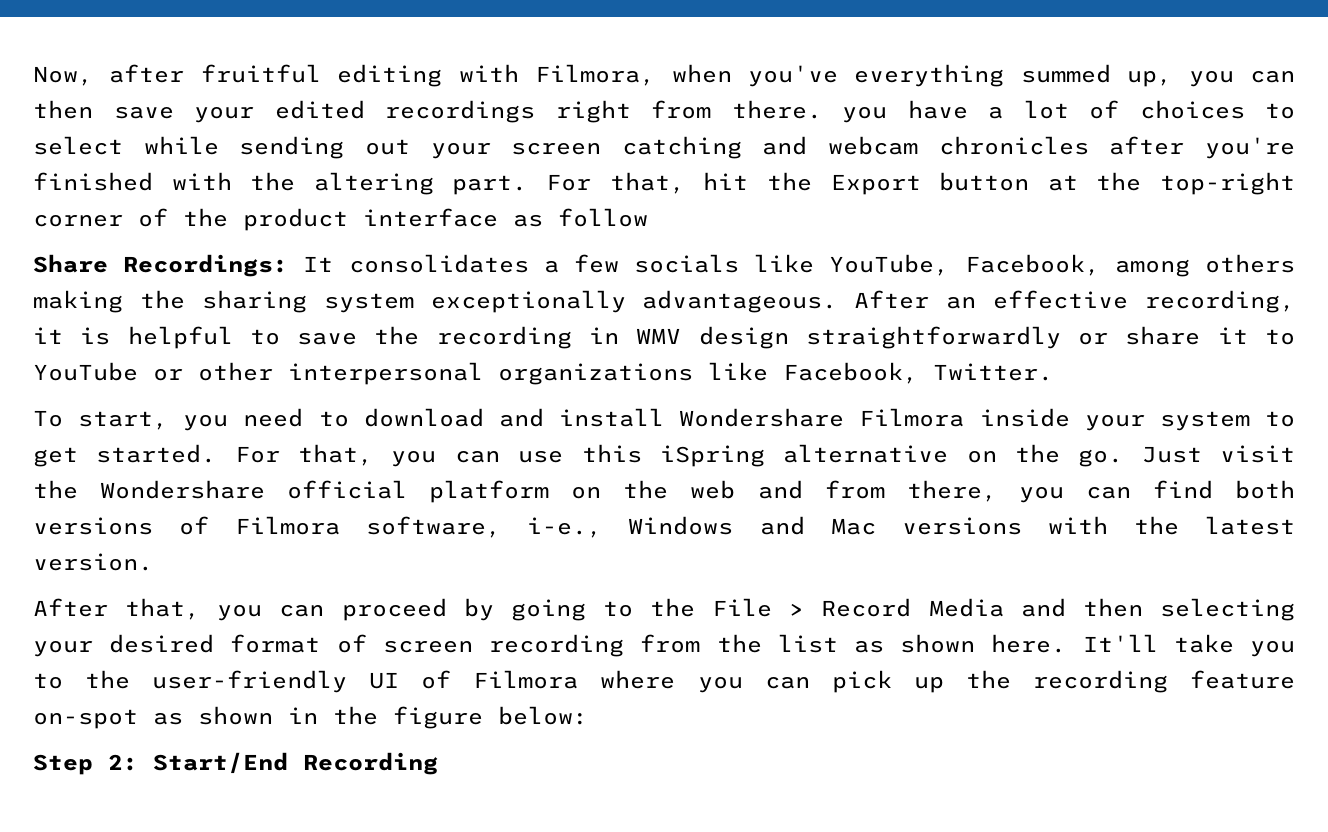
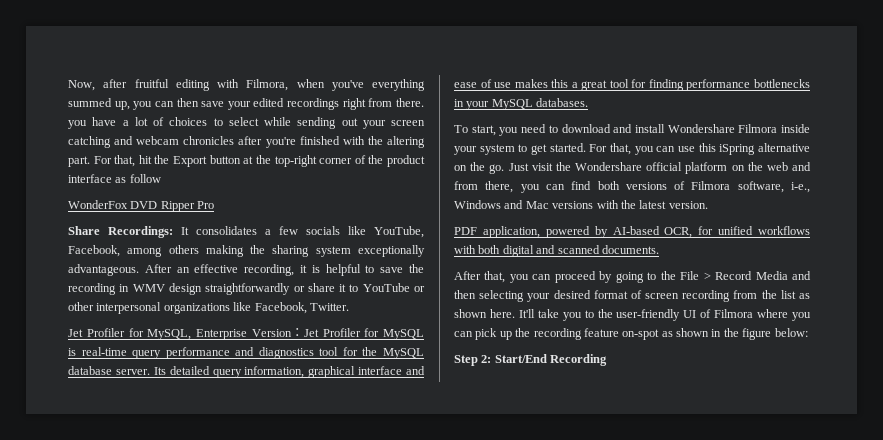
+ WonderFox DVD Ripper Pro
+ Jet Profiler for MySQL, Enterprise Version：Jet Profiler for MySQL is real-time query performance and diagnostics tool for the MySQL database server. Its detailed query information, graphical interface and ease of use makes this a great tool for finding performance bottlenecks in your MySQL databases.
+ PDF application, powered by AI-based OCR, for unified workflows with both digital and scanned documents.

